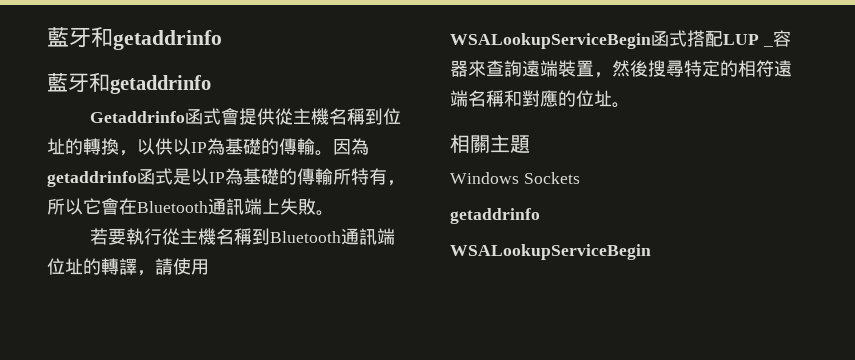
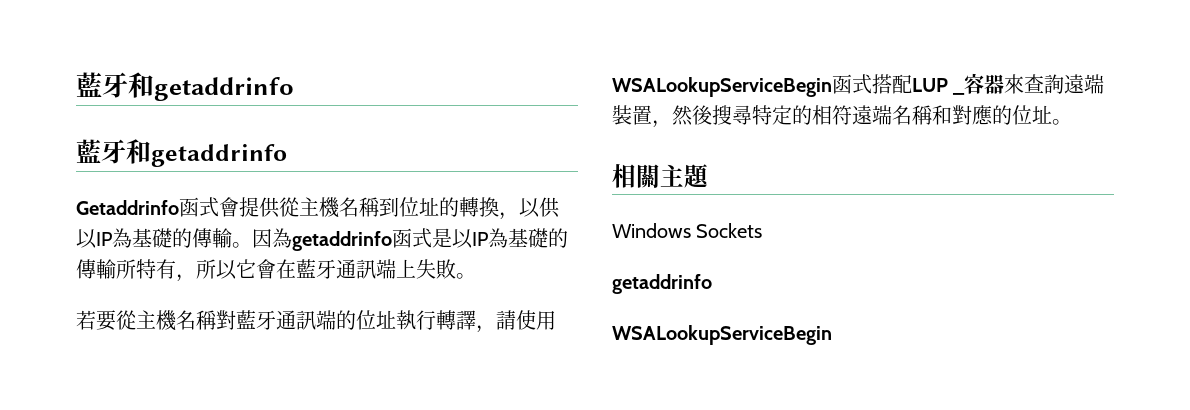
- 因為getaddrinfo函式是以IP為基礎的傳輸所特有，所以它會在Bluetooth通訊端上失敗。
+ 因為getaddrinfo函式是以IP為基礎的傳輸所特有，所以它會在藍牙通訊端上失敗。
- 若要執行從主機名稱到Bluetooth通訊端位址的轉譯，請使用WSALookupServiceBegin函式搭配LUP _容器來查詢遠端裝置，然後搜尋特定的相符遠端名稱和對應的位址。
+ 若要從主機名稱對藍牙通訊端的位址執行轉譯，請使用WSALookupServiceBegin函式搭配LUP _容器來查詢遠端裝置，然後搜尋特定的相符遠端名稱和對應的位址。

